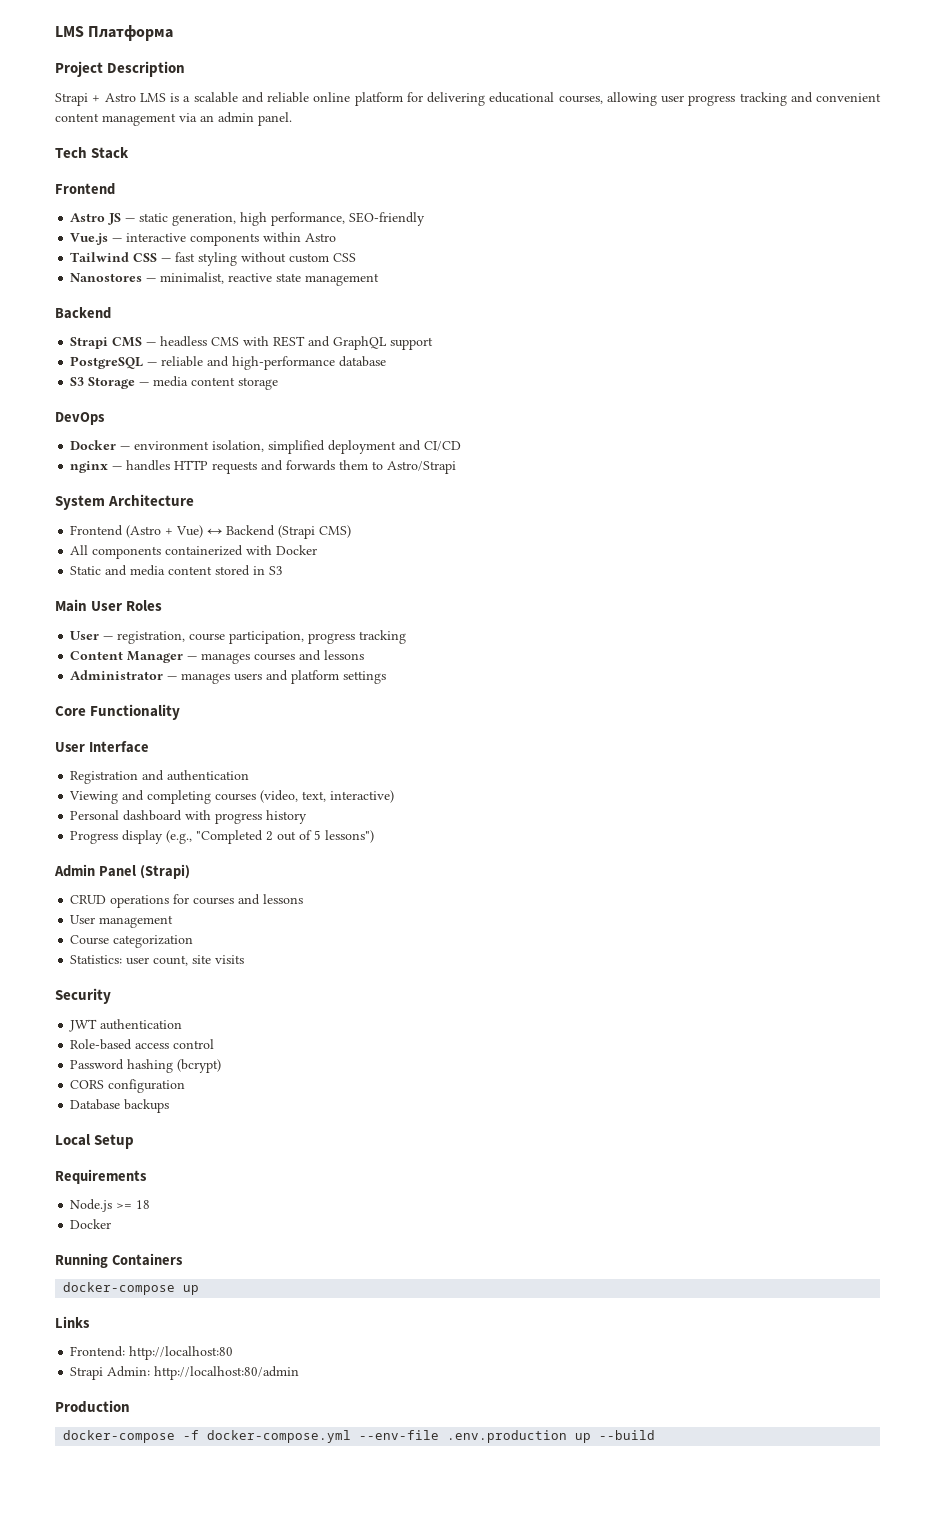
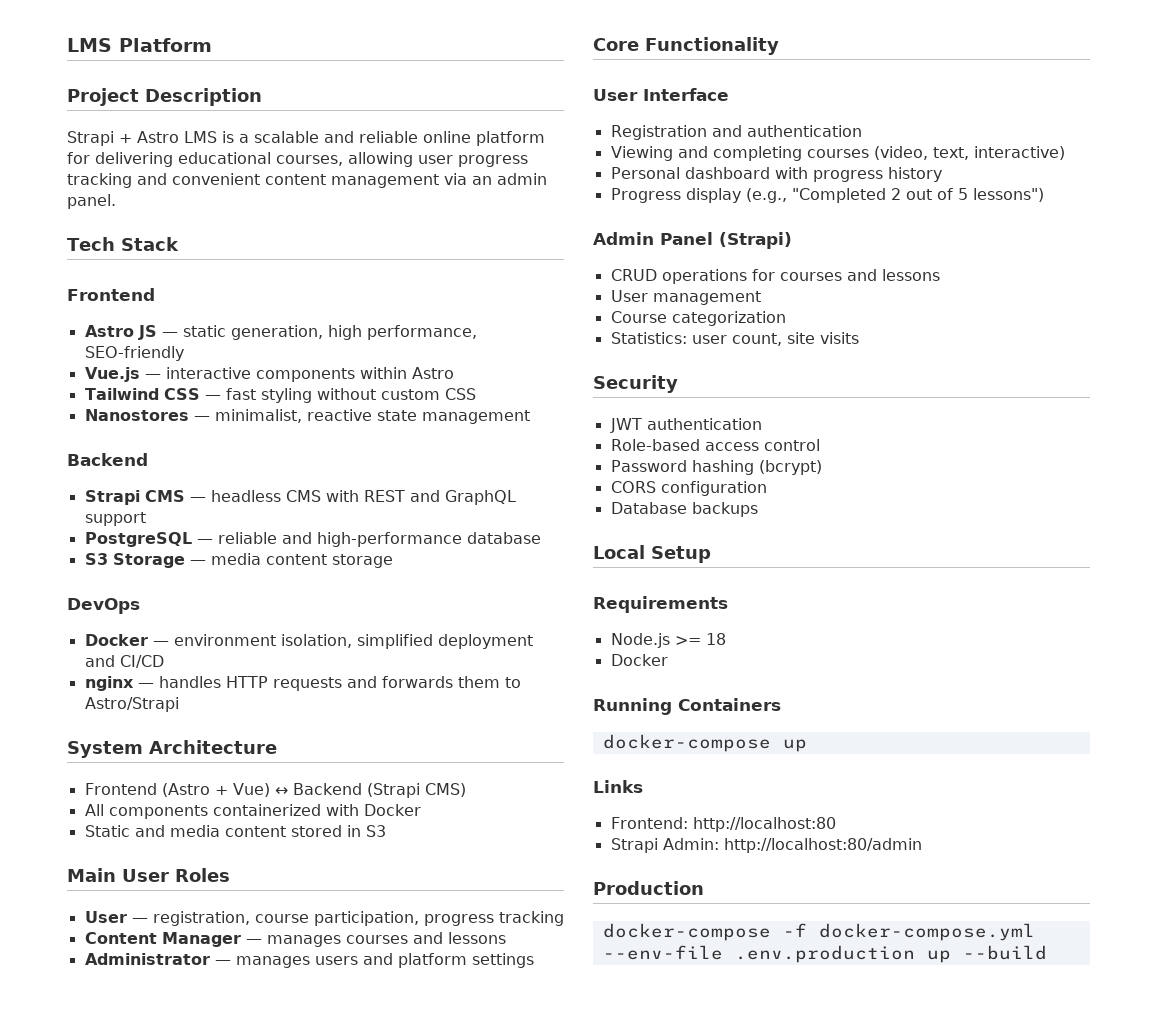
- LMS Платформа
+ LMS Platform

